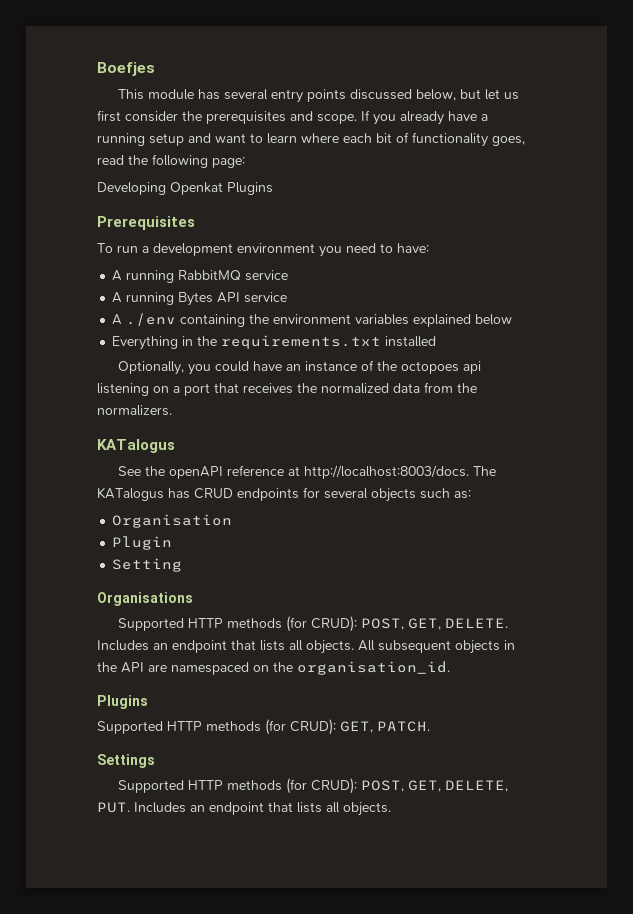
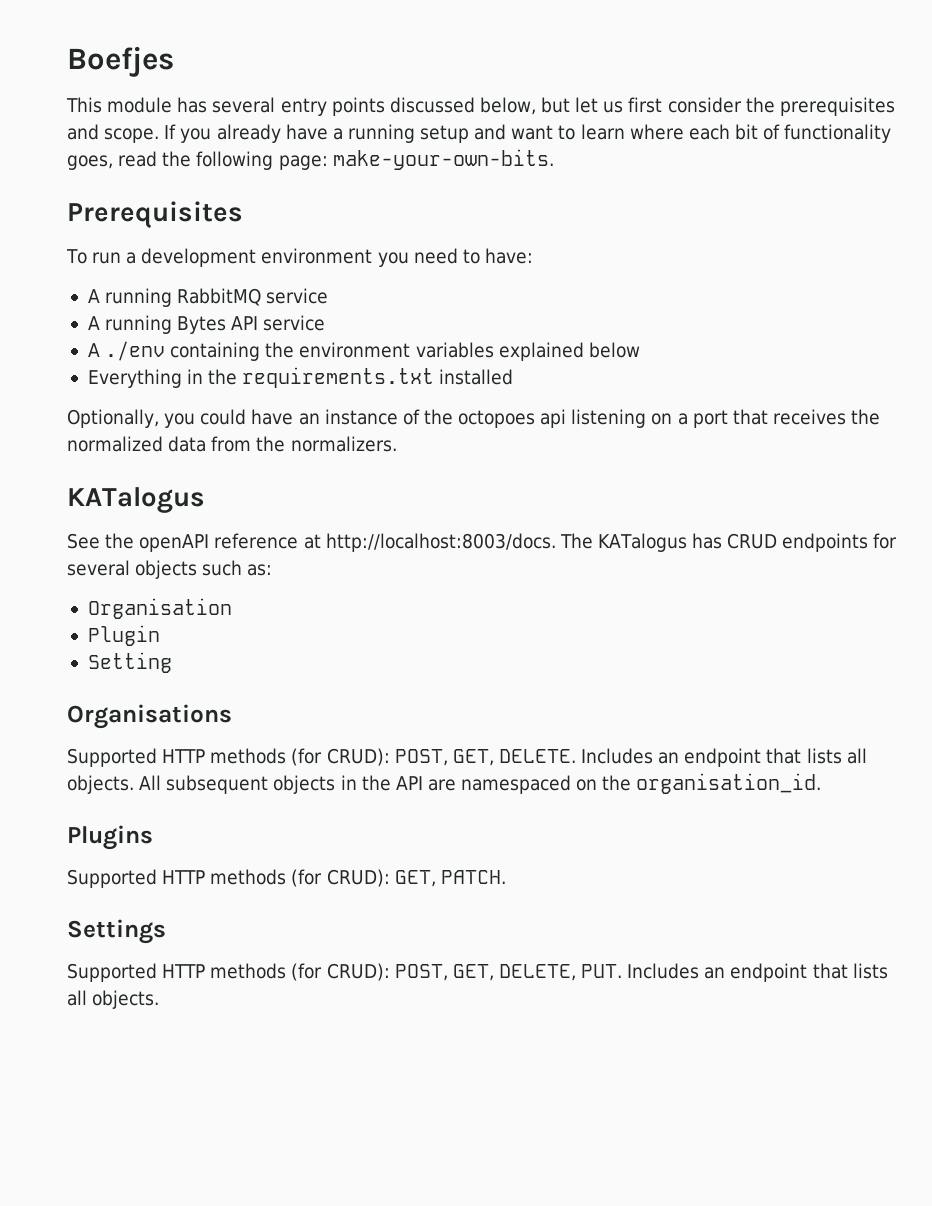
- If you already have a running setup and want to learn where each bit of functionality goes, read the following page:
- Developing Openkat Plugins
+ If you already have a running setup and want to learn where each bit of functionality goes, read the following page: make-your-own-bits.

